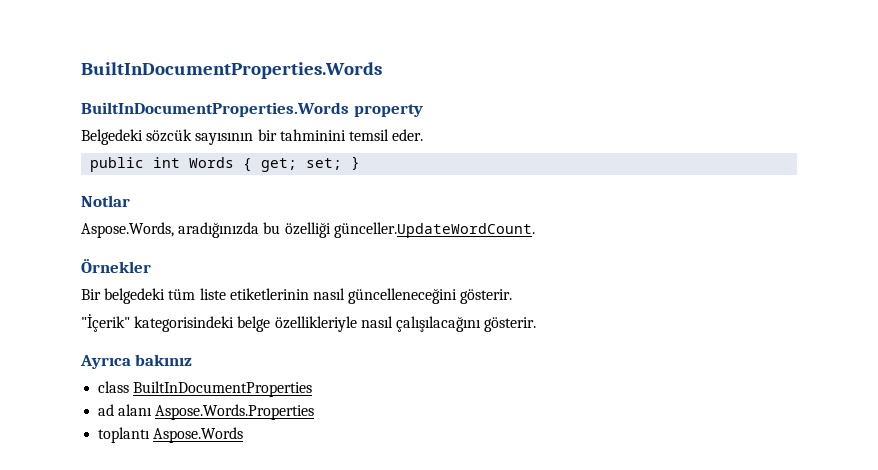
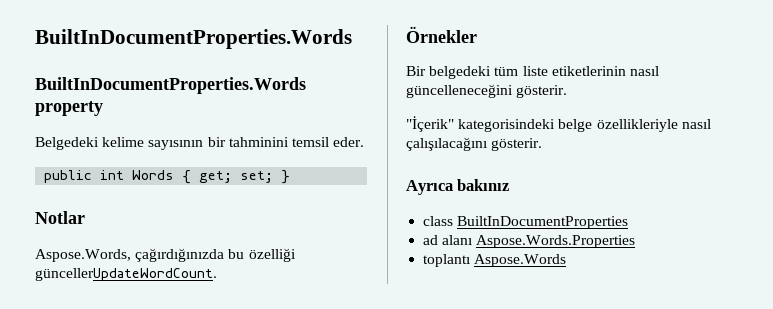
- Belgedeki sözcük sayısının bir tahminini temsil eder.
+ Belgedeki kelime sayısının bir tahminini temsil eder.
- Aspose.Words, aradığınızda bu özelliği günceller.UpdateWordCount.
+ Aspose.Words, çağırdığınızda bu özelliği güncellerUpdateWordCount.

